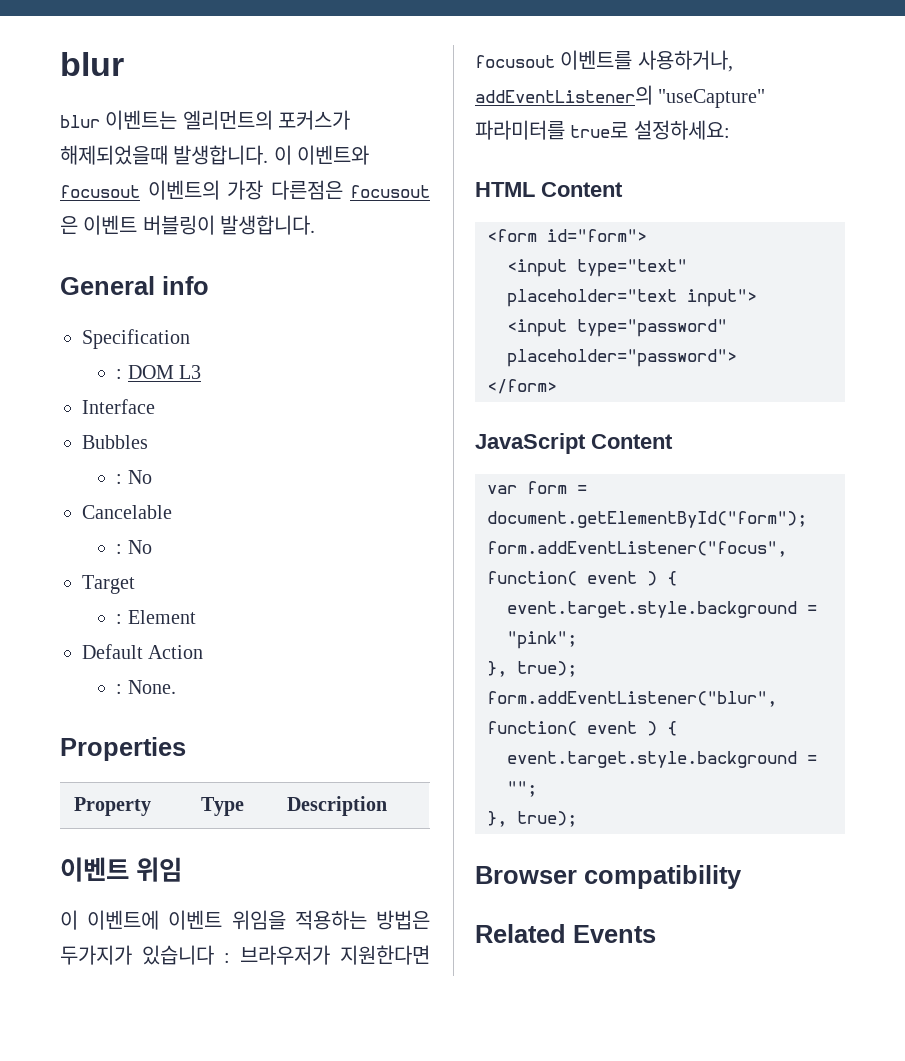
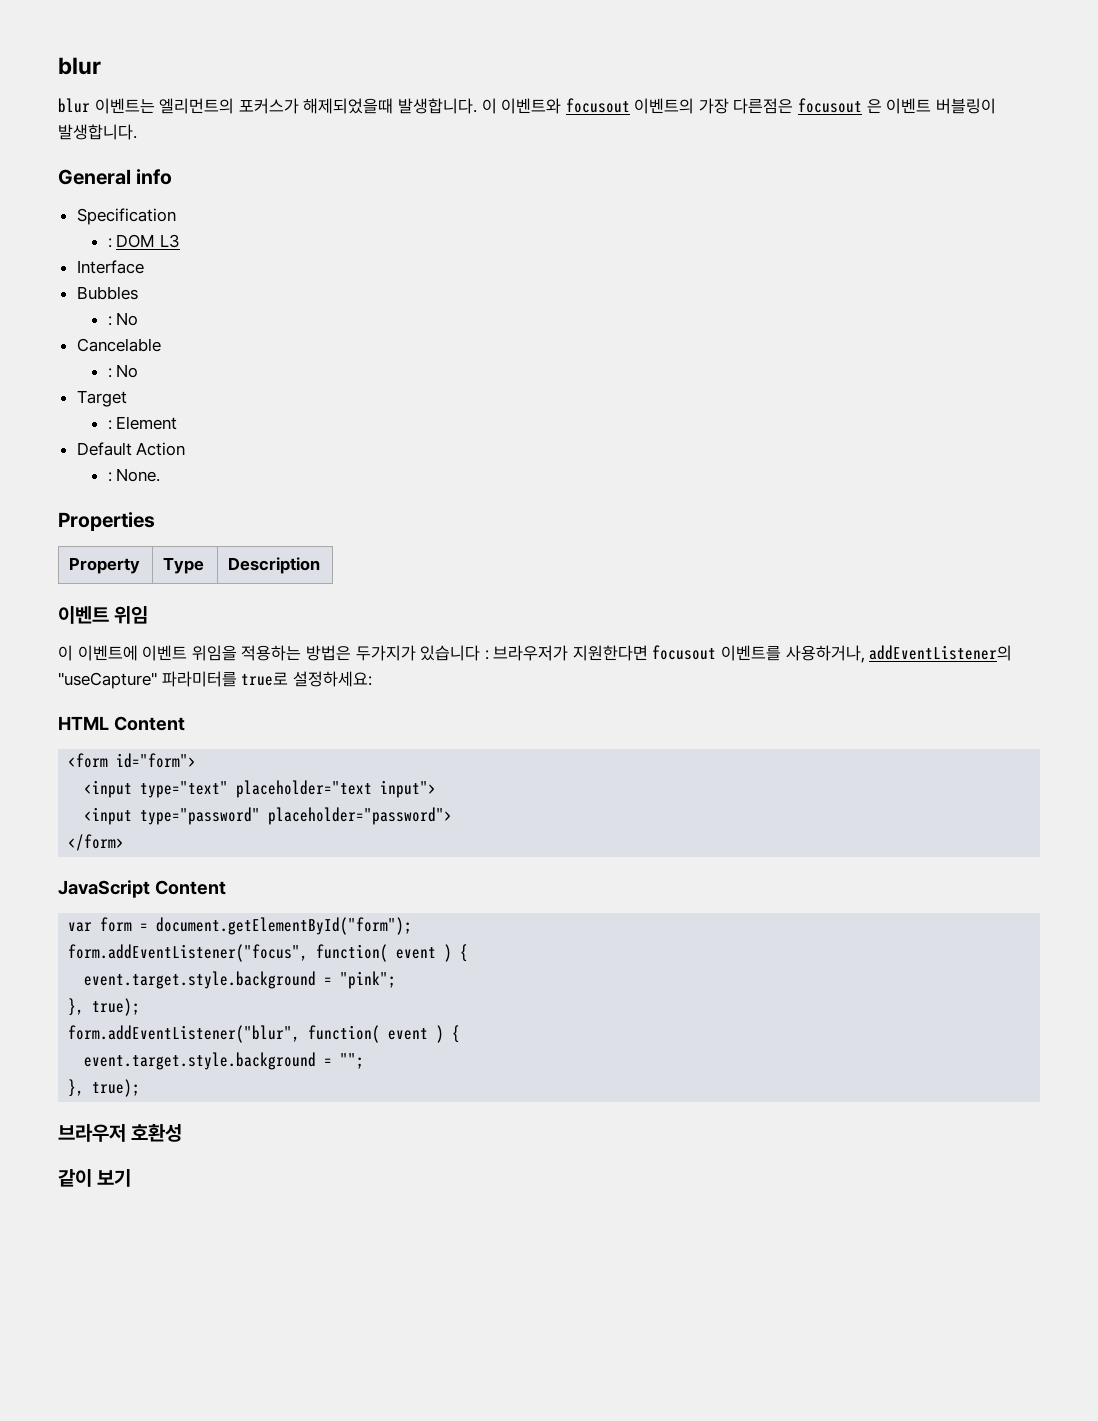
- Browser compatibility
- Related Events
+ 브라우저 호환성
+ 같이 보기

